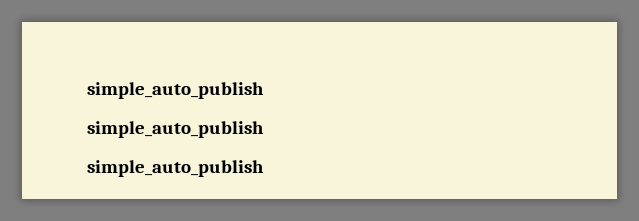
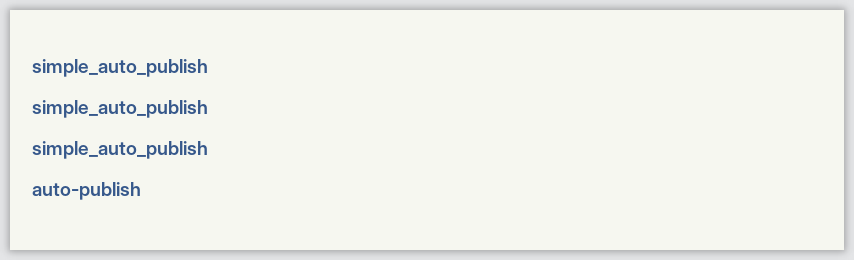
+ auto-publish

